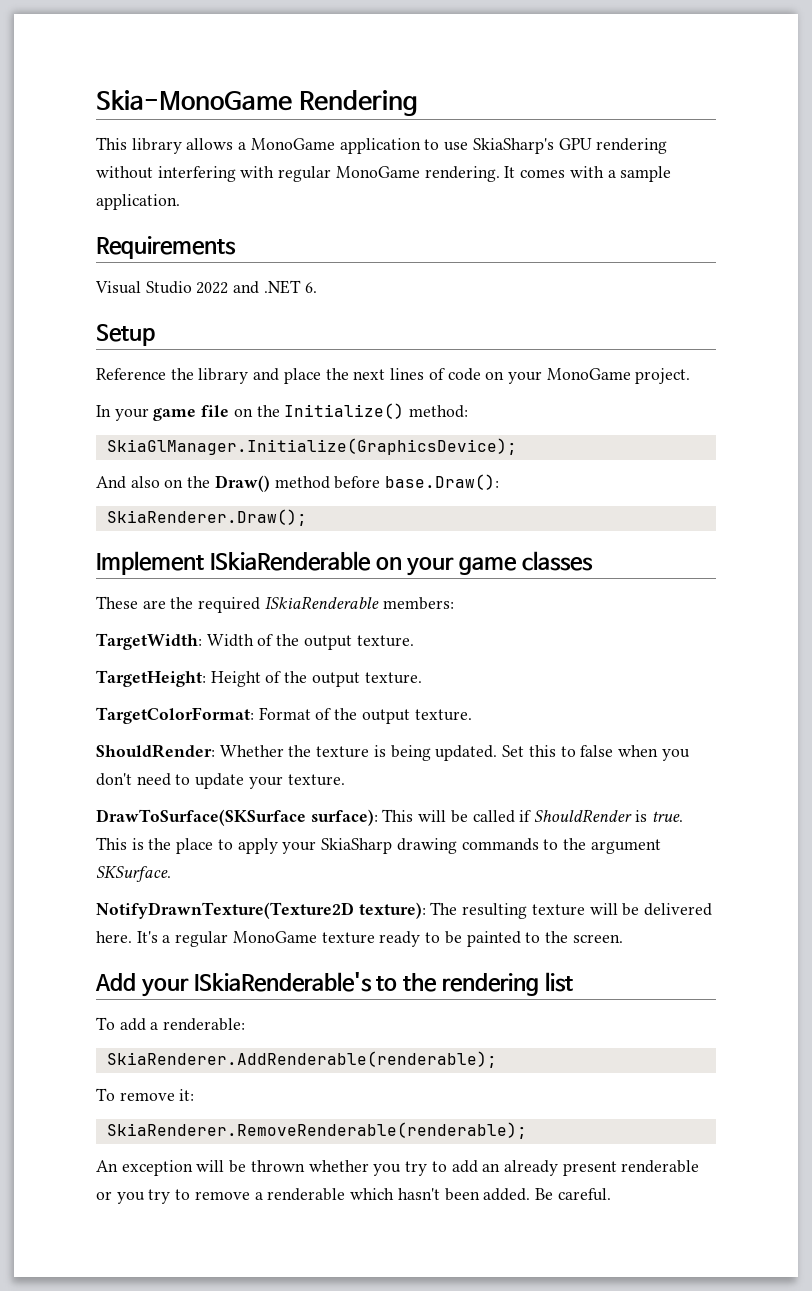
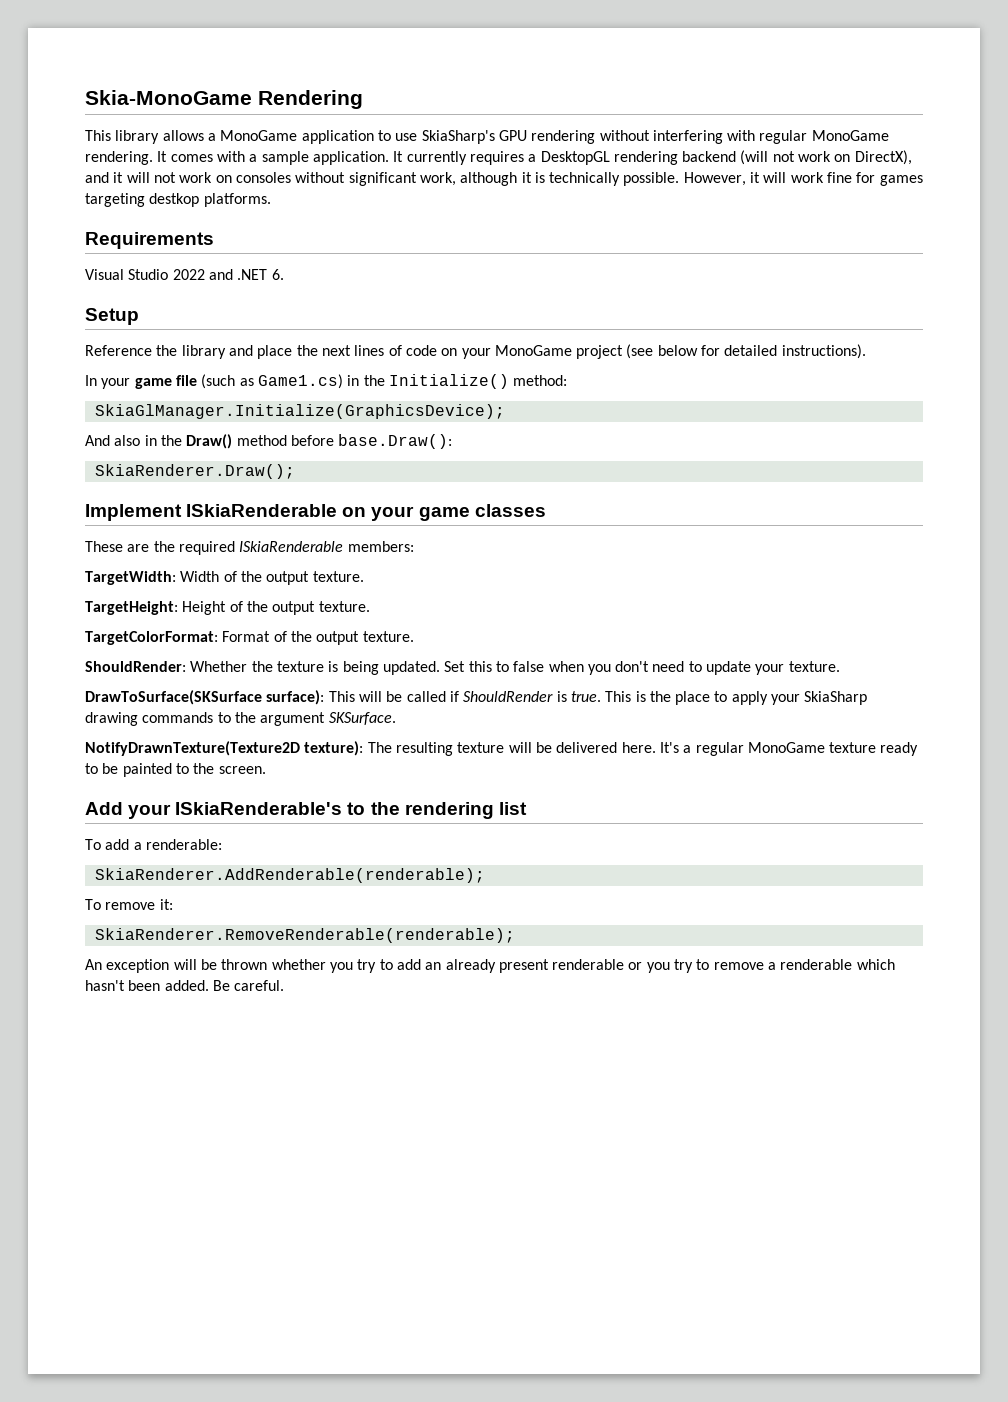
+ It currently requires a DesktopGL rendering backend (will not work on DirectX), and it will not work on consoles without significant work, although it is technically possible. However, it will work fine for games targeting destkop platforms.
- Reference the library and place the next lines of code on your MonoGame project.
+ Reference the library and place the next lines of code on your MonoGame project (see below for detailed instructions).
- In your game file on the Initialize() method:
+ In your game file (such as Game1.cs) in the Initialize() method:
- And also on the Draw() method before base.Draw():
+ And also in the Draw() method before base.Draw():

